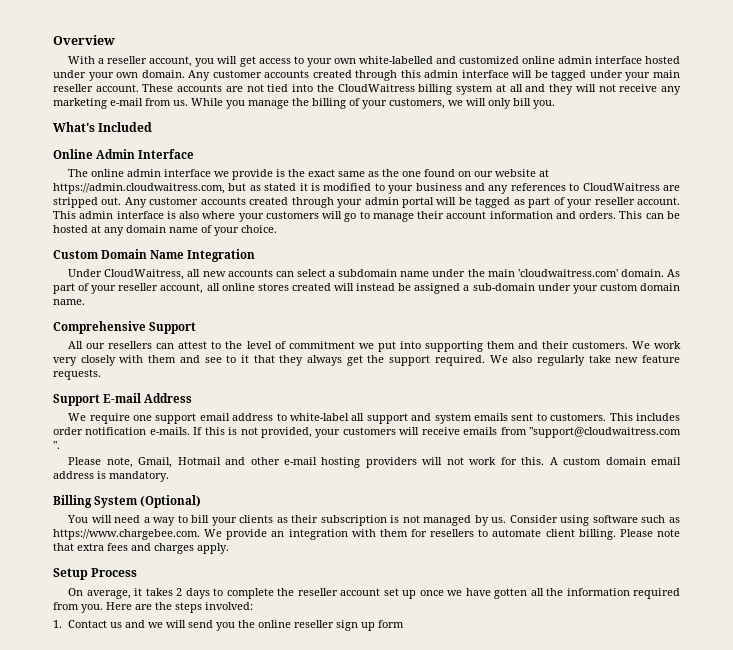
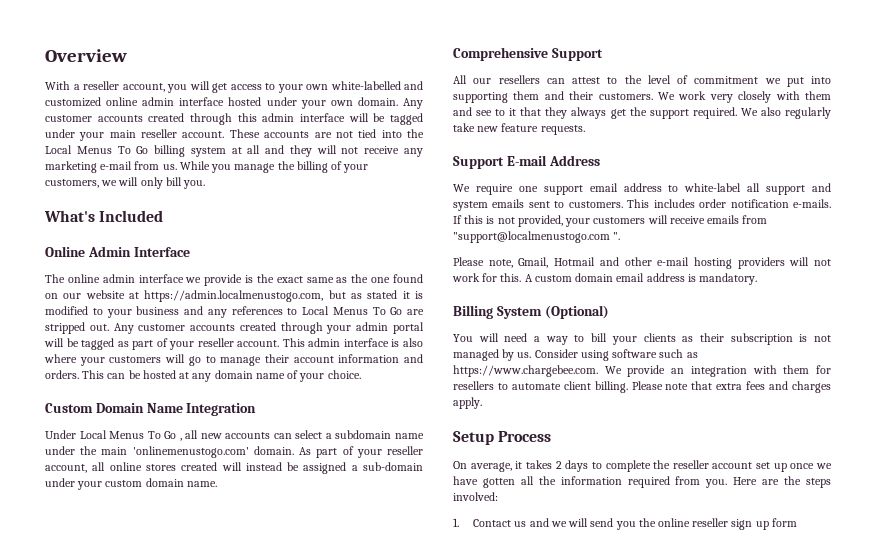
- These accounts are not tied into the CloudWaitress billing system at all and they will not receive any marketing e-mail from us.
+ These accounts are not tied into the Local Menus To Go billing system at all and they will not receive any marketing e-mail from us.
- The online admin interface we provide is the exact same as the one found on our website at https://admin.cloudwaitress.com, but as stated it is modified to your business and any references to CloudWaitress are stripped out.
+ The online admin interface we provide is the exact same as the one found on our website at https://admin.localmenustogo.com, but as stated it is modified to your business and any references to Local Menus To Go are stripped out.
- Under CloudWaitress, all new accounts can select a subdomain name under the main 'cloudwaitress.com' domain.
+ Under Local Menus To Go , all new accounts can select a subdomain name under the main 'onlinemenustogo.com' domain.
- If this is not provided, your customers will receive emails from "support@cloudwaitress.com ".
+ If this is not provided, your customers will receive emails from "support@localmenustogo.com ".

